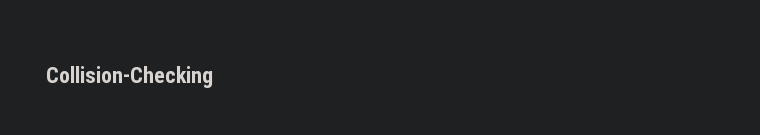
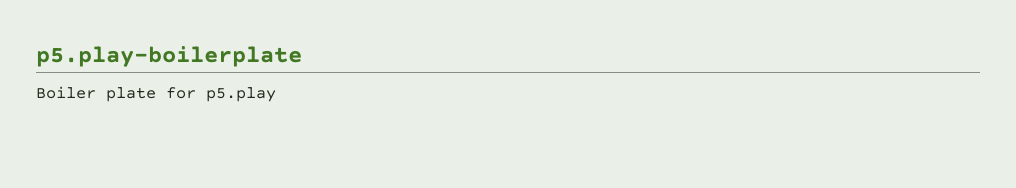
- Collision-Checking
+ p5.play-boilerplate
+ Boiler plate for p5.play

